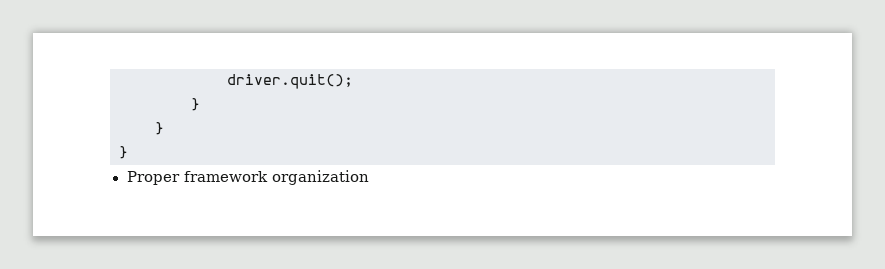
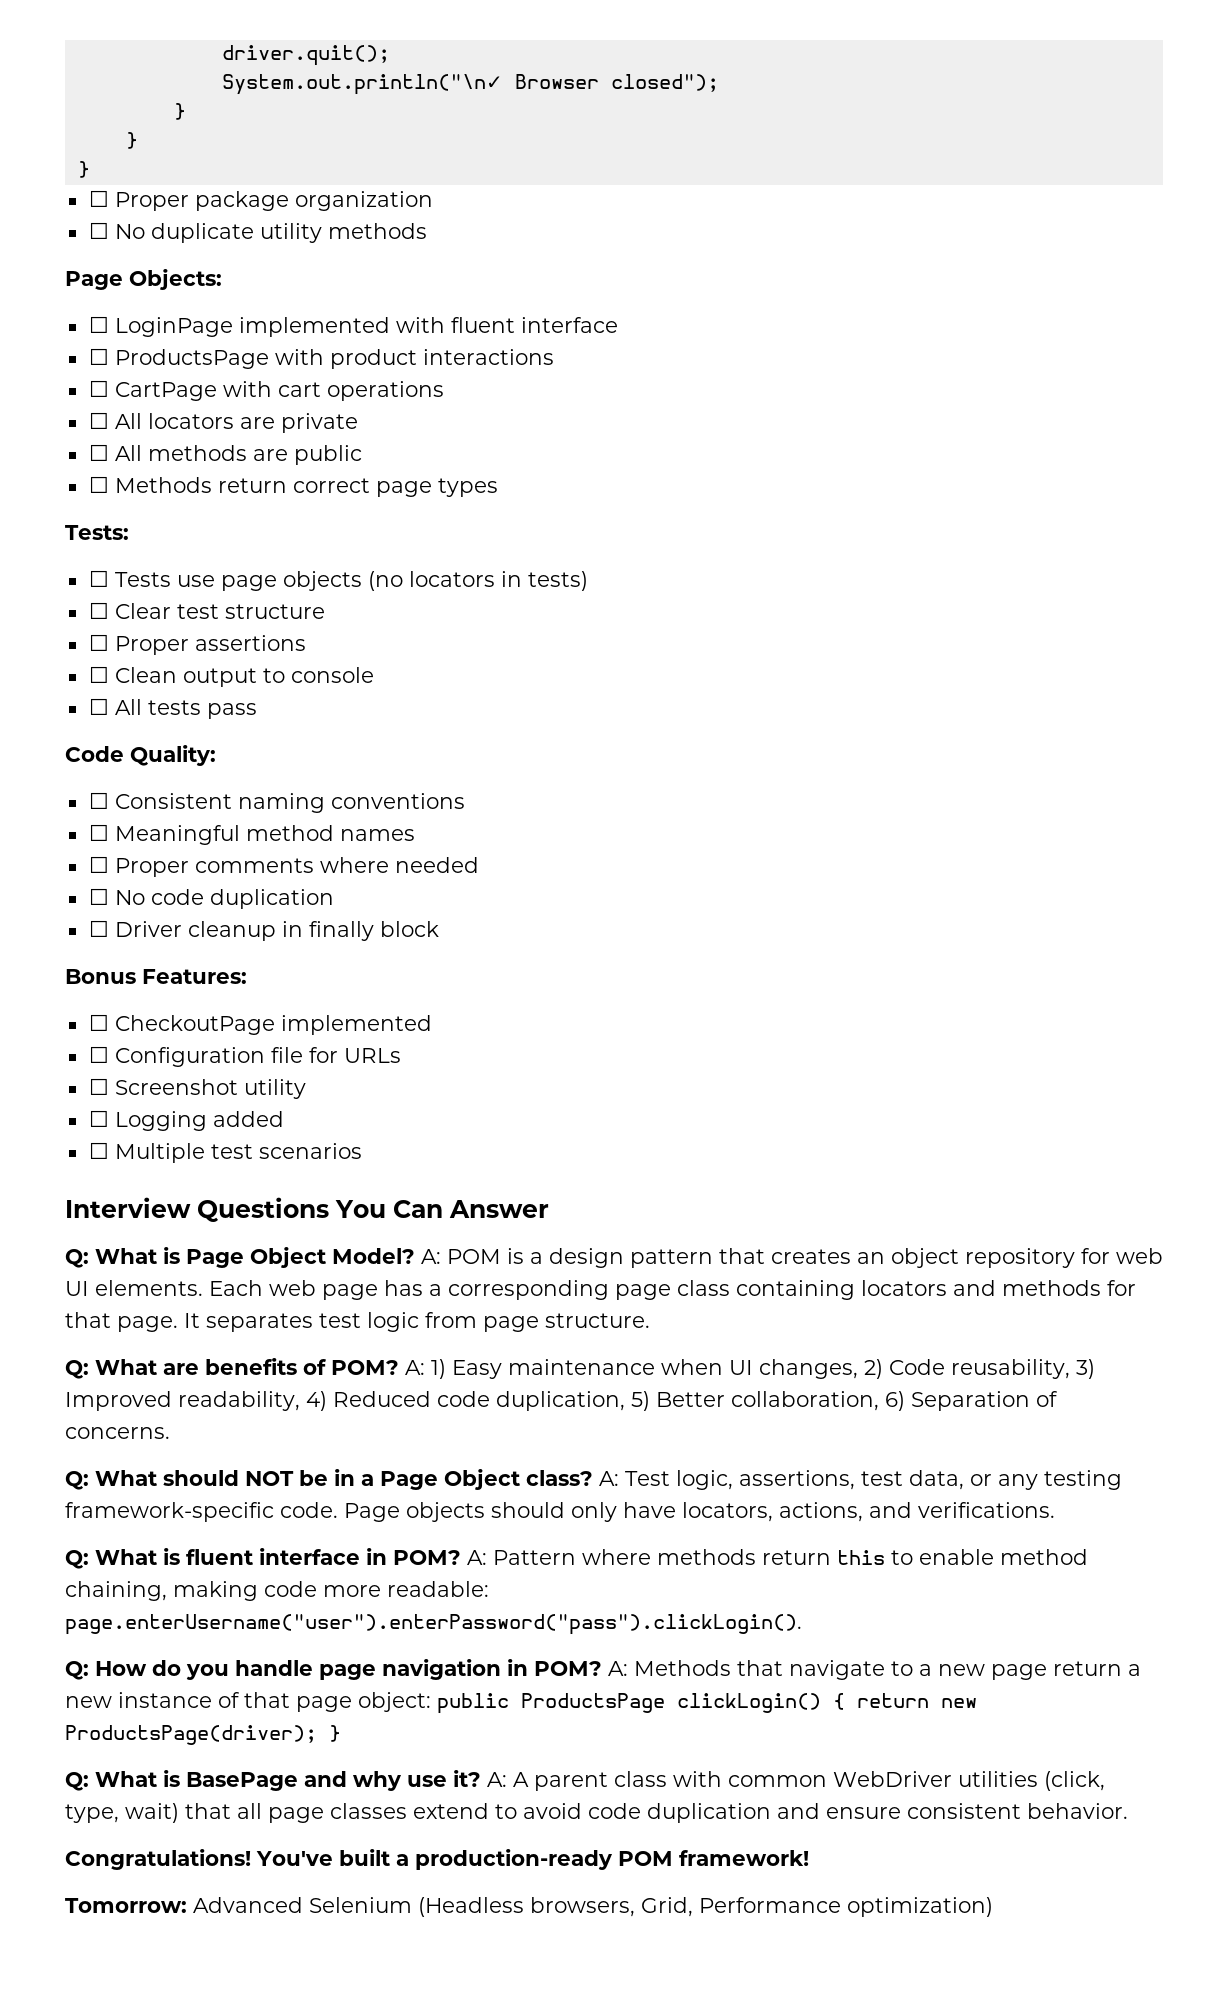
+ System.out.println("\n✓ Browser closed");
- Proper framework organization
+ ☐ Proper package organization
+ ☐ No duplicate utility methods
+ Page Objects:
+ ☐ LoginPage implemented with fluent interface
+ ☐ ProductsPage with product interactions
+ ☐ CartPage with cart operations
+ ☐ All locators are private
+ ☐ All methods are public
+ ☐ Methods return correct page types
+ Tests:
+ ☐ Tests use page objects (no locators in tests)
+ ☐ Clear test structure
+ ☐ Proper assertions
+ ☐ Clean output to console
+ ☐ All tests pass
+ Code Quality:
+ ☐ Consistent naming conventions
+ ☐ Meaningful method names
+ ☐ Proper comments where needed
+ ☐ No code duplication
+ ☐ Driver cleanup in finally block
+ Bonus Features:
+ ☐ CheckoutPage implemented
+ ☐ Configuration file for URLs
+ ☐ Screenshot utility
+ ☐ Logging added
+ ☐ Multiple test scenarios
+ Interview Questions You Can Answer
+ Q: What is Page Object Model? A: POM is a design pattern that creates an object repository for web UI elements. Each web page has a corresponding page class containing locators and methods for that page. It separates test logic from page structure.
+ Q: What are benefits of POM? A: 1) Easy maintenance when UI changes, 2) Code reusability, 3) Improved readability, 4) Reduced code duplication, 5) Better collaboration, 6) Separation of concerns.
+ Q: What should NOT be in a Page Object class? A: Test logic, assertions, test data, or any testing framework-specific code. Page objects should only have locators, actions, and verifications.
+ Q: What is fluent interface in POM? A: Pattern where methods return this to enable method chaining, making code more readable: page.enterUsername("user").enterPassword("pass").clickLogin().
+ Q: How do you handle page navigation in POM? A: Methods that navigate to a new page return a new instance of that page object: public ProductsPage clickLogin() { return new ProductsPage(driver); }
+ Q: What is BasePage and why use it? A: A parent class with common WebDriver utilities (click, type, wait) that all page classes extend to avoid code duplication and ensure consistent behavior.
+ Congratulations! You've built a production-ready POM framework!
+ Tomorrow: Advanced Selenium (Headless browsers, Grid, Performance optimization)

